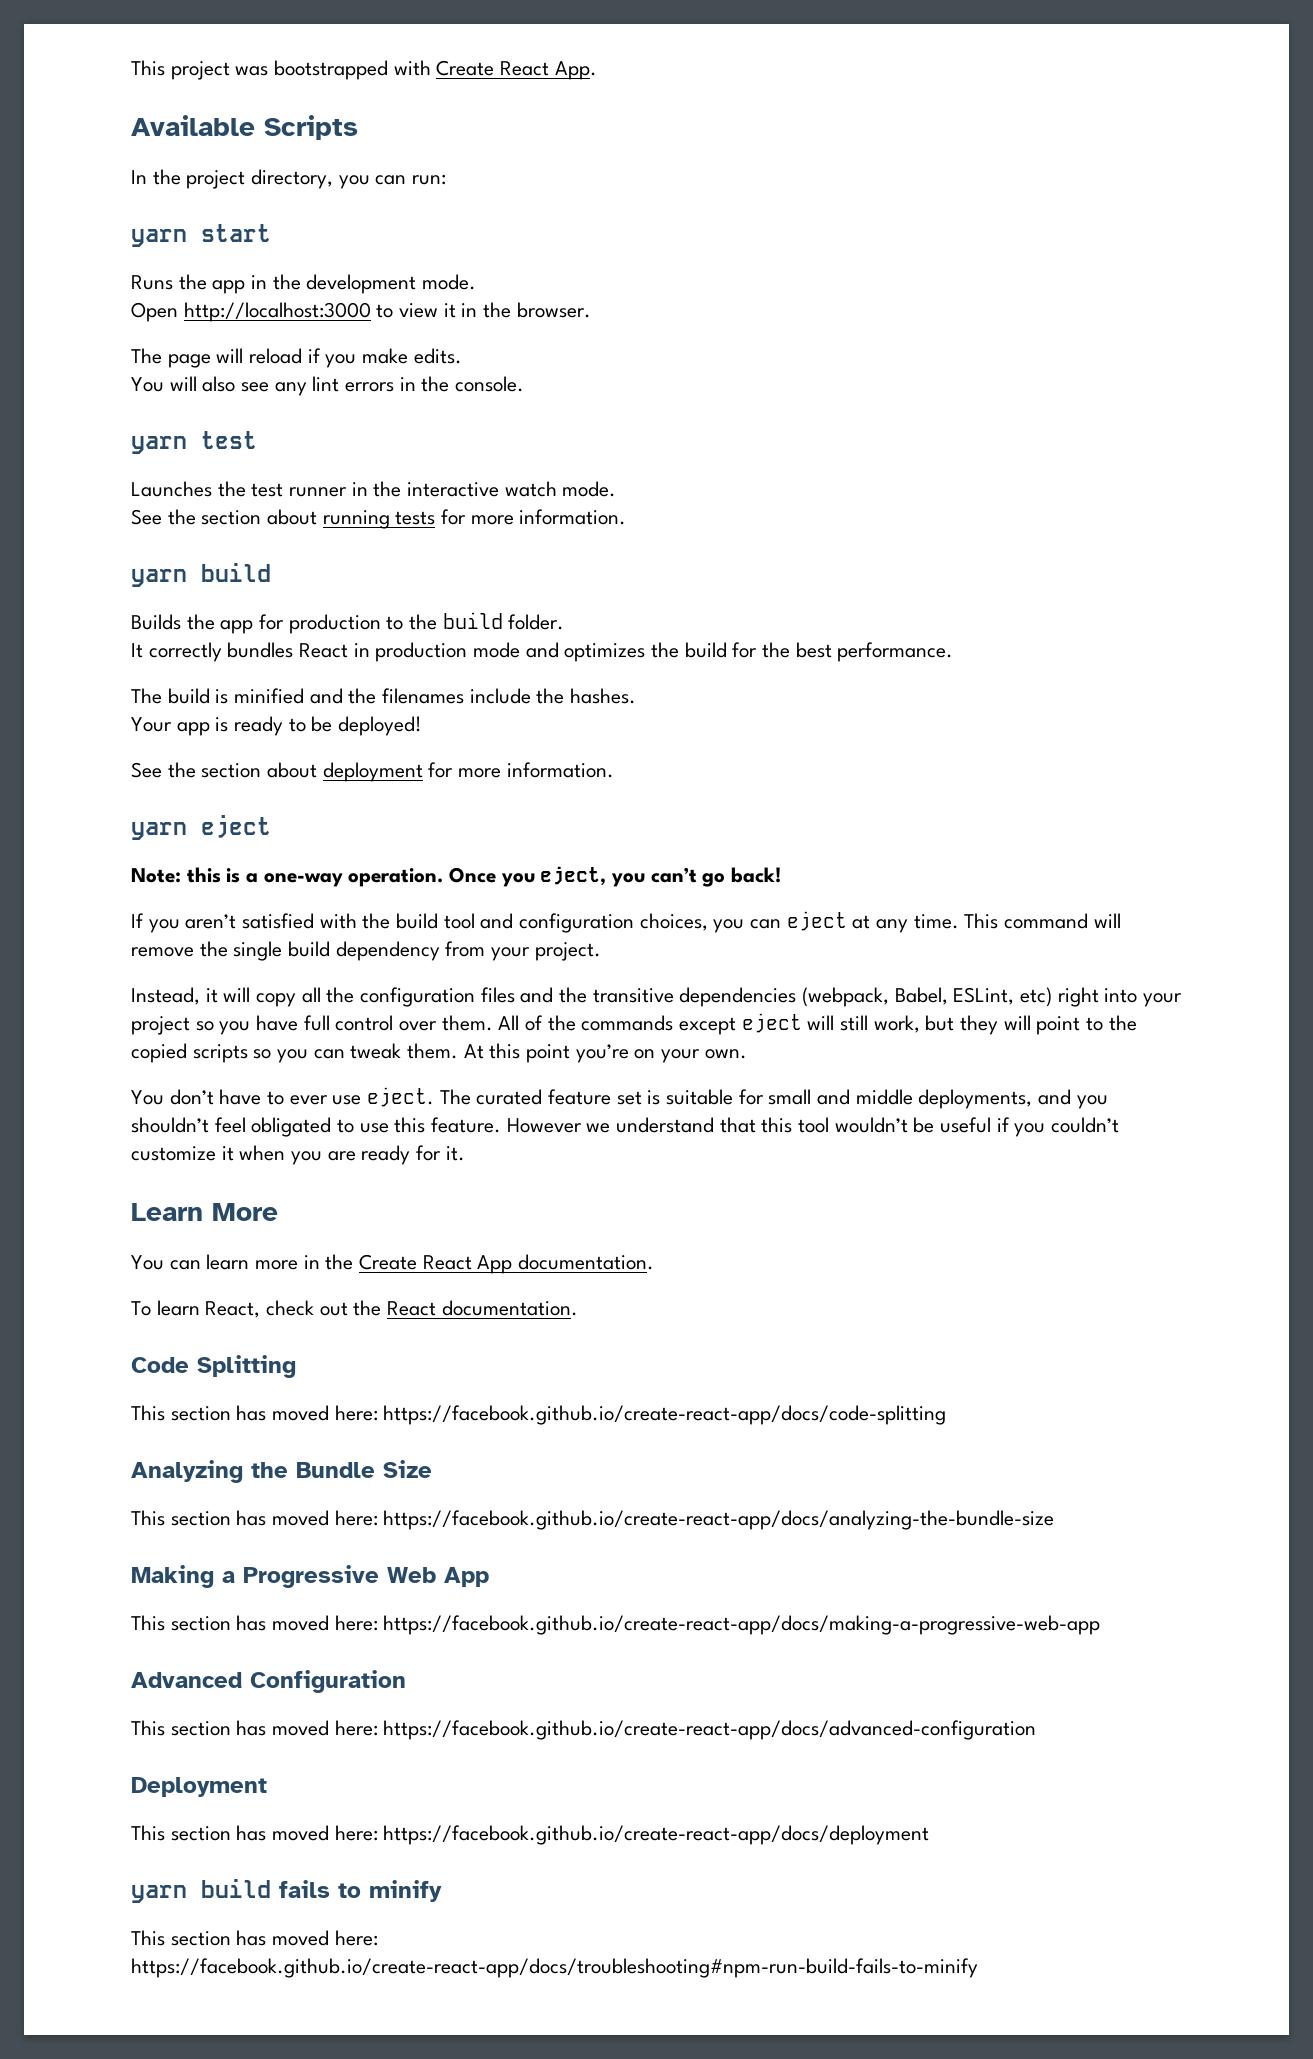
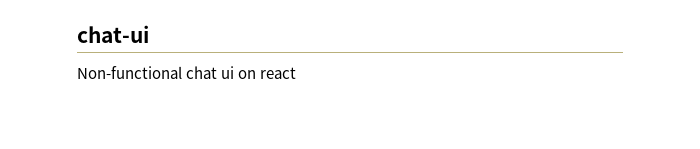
- This project was bootstrapped with Create React App.
- Available Scripts
- In the project directory, you can run:
- yarn start
- Runs the app in the development mode.
- Open http://localhost:3000 to view it in the browser.
- The page will reload if you make edits.
- You will also see any lint errors in the console.
- yarn test
- Launches the test runner in the interactive watch mode.
- See the section about running tests for more information.
- yarn build
- Builds the app for production to the build folder.
- It correctly bundles React in production mode and optimizes the build for the best performance.
- The build is minified and the filenames include the hashes.
- Your app is ready to be deployed!
- See the section about deployment for more information.
- yarn eject
- Note: this is a one-way operation. Once you eject, you can’t go back!
- If you aren’t satisfied with the build tool and configuration choices, you can eject at any time. This command will remove the single build dependency from your project.
- Instead, it will copy all the configuration files and the transitive dependencies (webpack, Babel, ESLint, etc) right into your project so you have full control over them. All of the commands except eject will still work, but they will point to the copied scripts so you can tweak them. At this point you’re on your own.
- You don’t have to ever use eject. The curated feature set is suitable for small and middle deployments, and you shouldn’t feel obligated to use this feature. However we understand that this tool wouldn’t be useful if you couldn’t customize it when you are ready for it.
- Learn More
- You can learn more in the Create React App documentation.
- To learn React, check out the React documentation.
- Code Splitting
- This section has moved here: https://facebook.github.io/create-react-app/docs/code-splitting
- Analyzing the Bundle Size
- This section has moved here: https://facebook.github.io/create-react-app/docs/analyzing-the-bundle-size
- Making a Progressive Web App
- This section has moved here: https://facebook.github.io/create-react-app/docs/making-a-progressive-web-app
- Advanced Configuration
- This section has moved here: https://facebook.github.io/create-react-app/docs/advanced-configuration
- Deployment
- This section has moved here: https://facebook.github.io/create-react-app/docs/deployment
- yarn build fails to minify
- This section has moved here: https://facebook.github.io/create-react-app/docs/troubleshooting#npm-run-build-fails-to-minify
+ chat-ui
+ Non-functional chat ui on react

